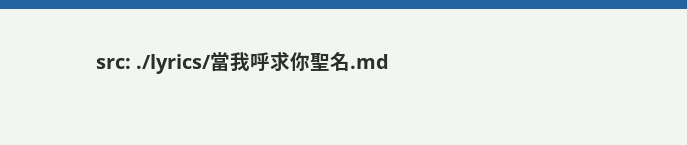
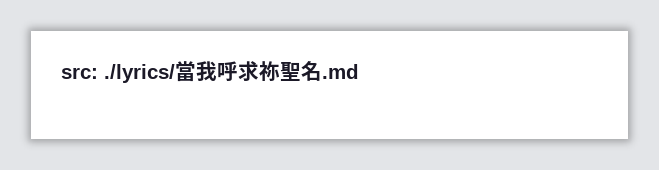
- src: ./lyrics/當我呼求你聖名.md
+ src: ./lyrics/當我呼求祢聖名.md

